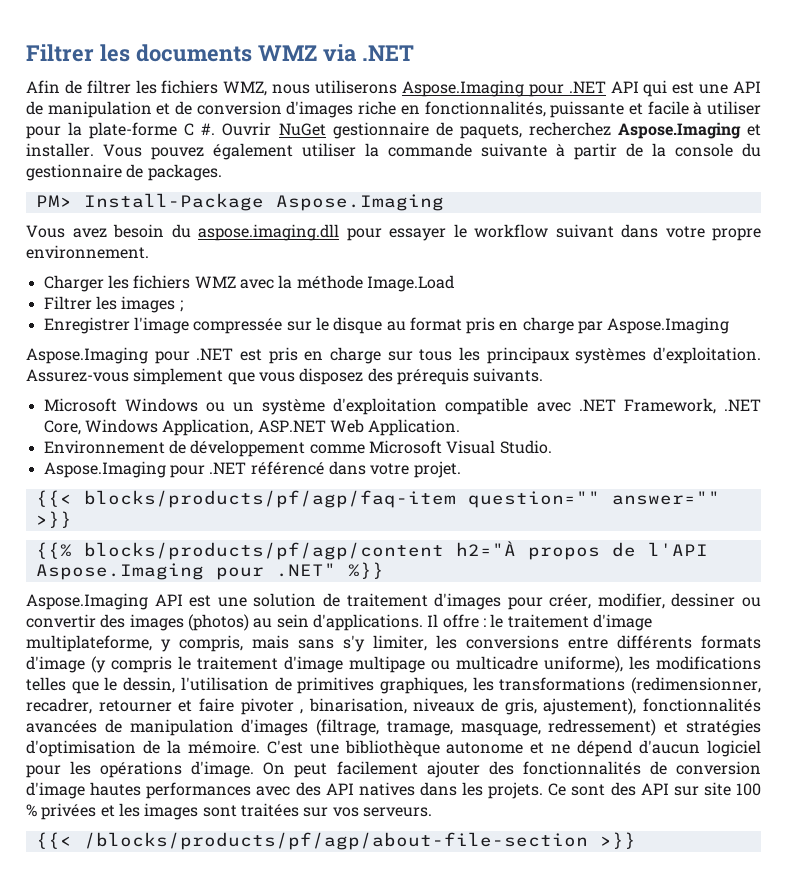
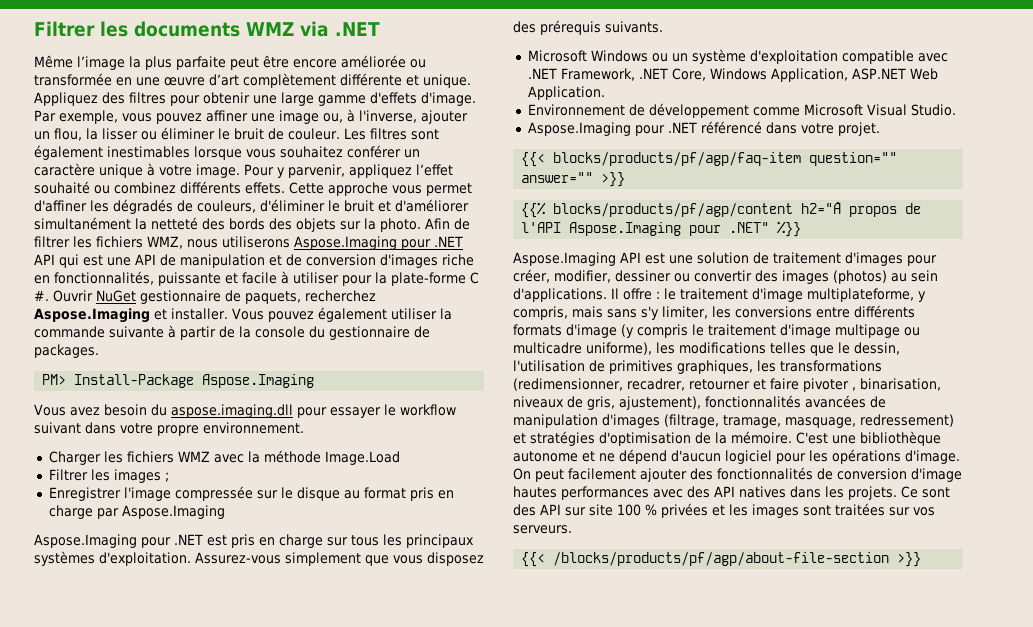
+ Même l’image la plus parfaite peut être encore améliorée ou transformée en une œuvre d’art complètement différente et unique. Appliquez des filtres pour obtenir une large gamme d'effets d'image. Par exemple, vous pouvez affiner une image ou, à l'inverse, ajouter un flou, la lisser ou éliminer le bruit de couleur. Les filtres sont également inestimables lorsque vous souhaitez conférer un caractère unique à votre image. Pour y parvenir, appliquez l’effet souhaité ou combinez différents effets. Cette approche vous permet d'affiner les dégradés de couleurs, d'éliminer le bruit et d'améliorer simultanément la netteté des bords des objets sur la photo.

